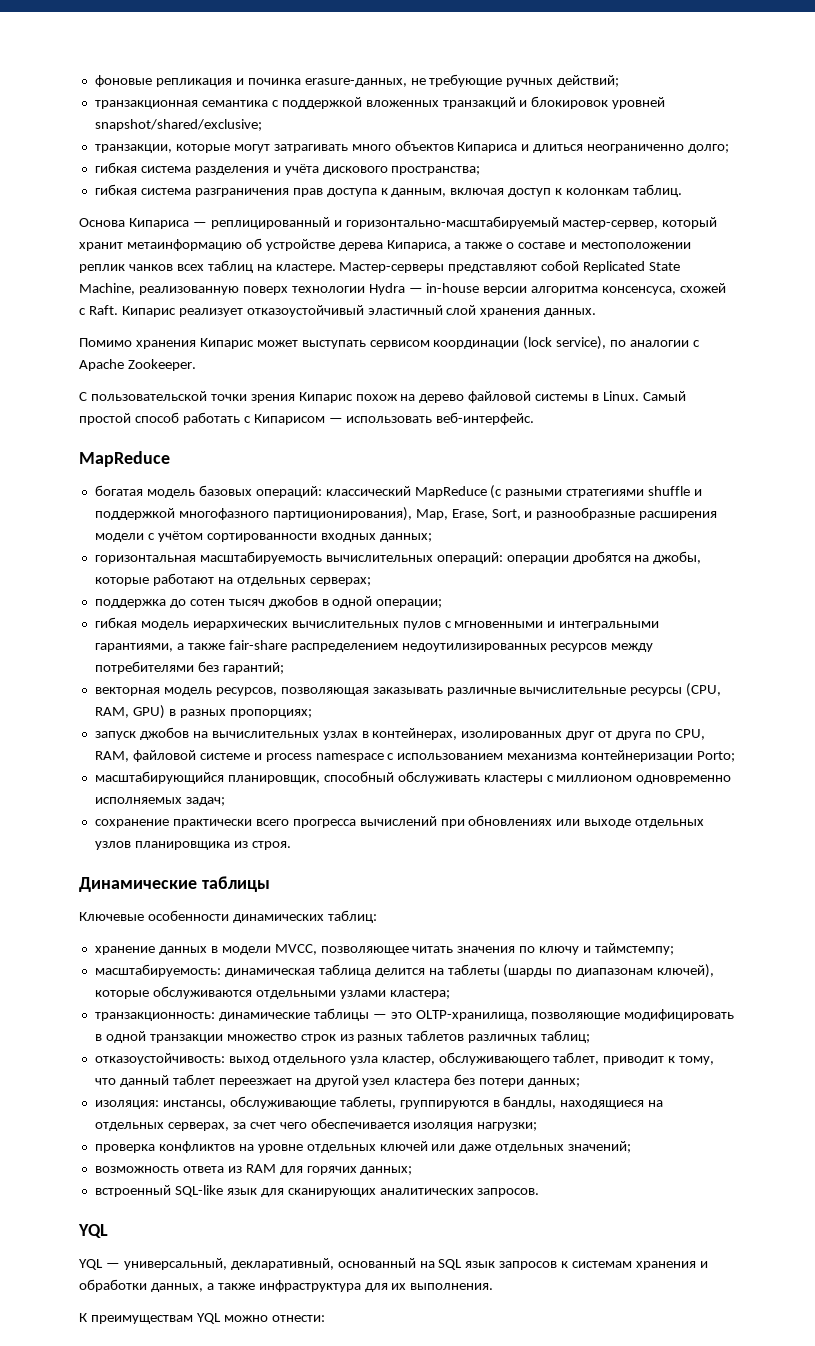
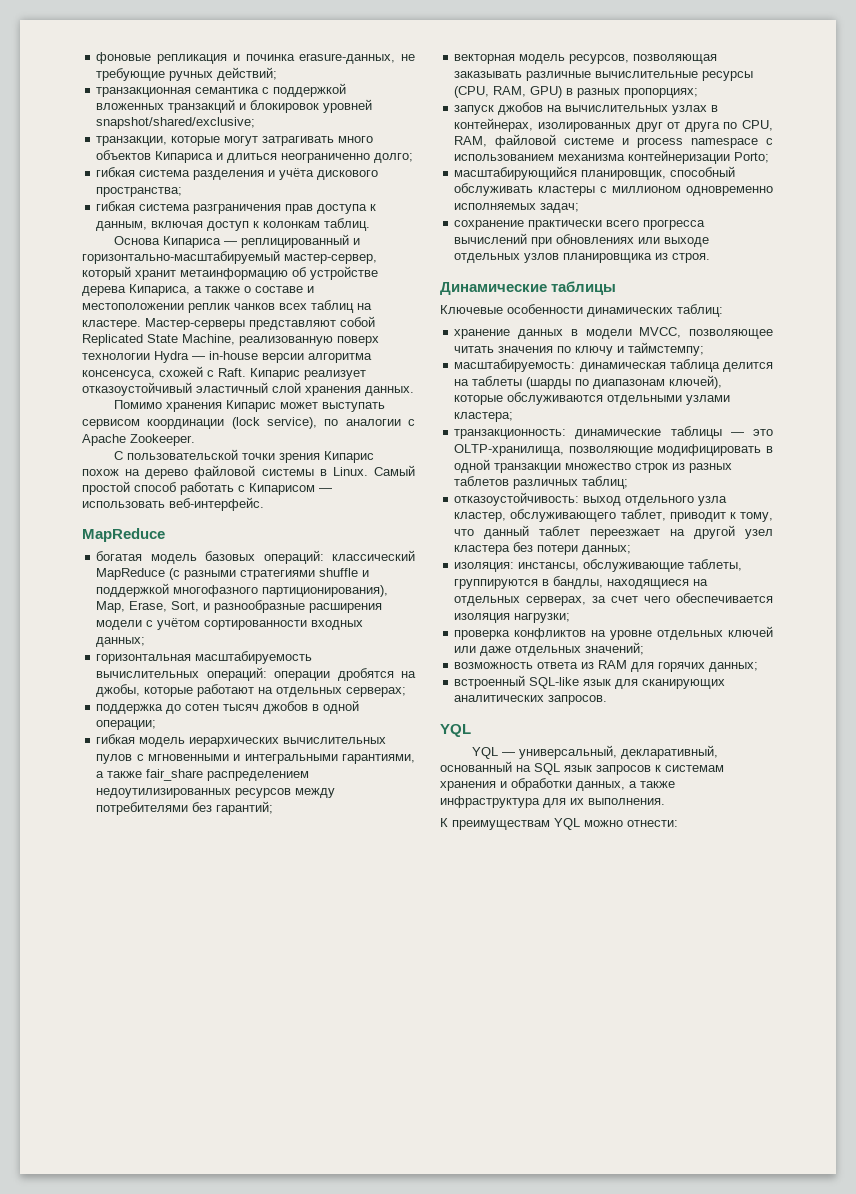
- гибкая модель иерархических вычислительных пулов с мгновенными и интегральными гарантиями, а также fair-share распределением недоутилизированных ресурсов между потребителями без гарантий;
+ гибкая модель иерархических вычислительных пулов с мгновенными и интегральными гарантиями, а также fair_share распределением недоутилизированных ресурсов между потребителями без гарантий;

